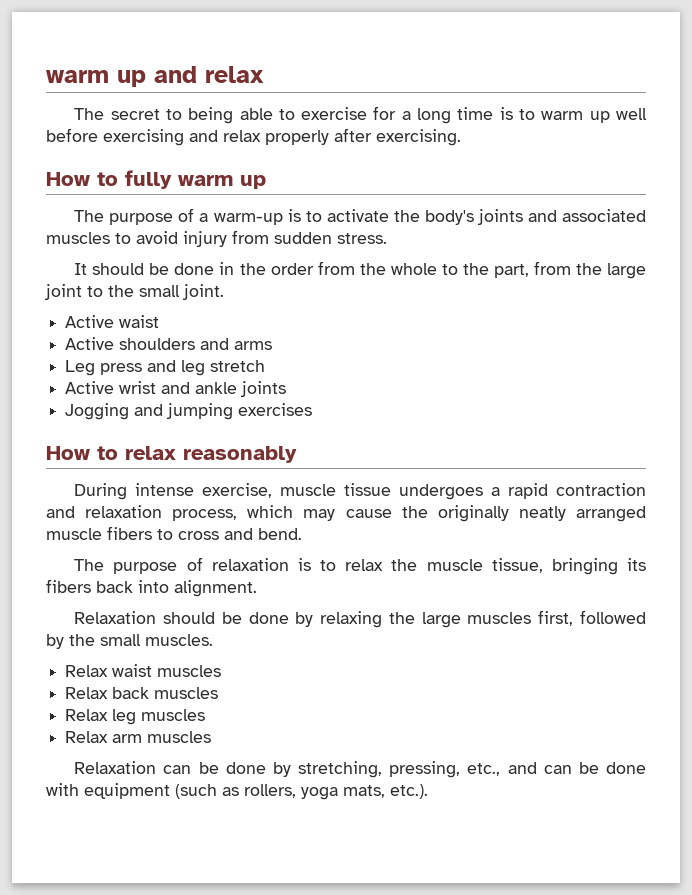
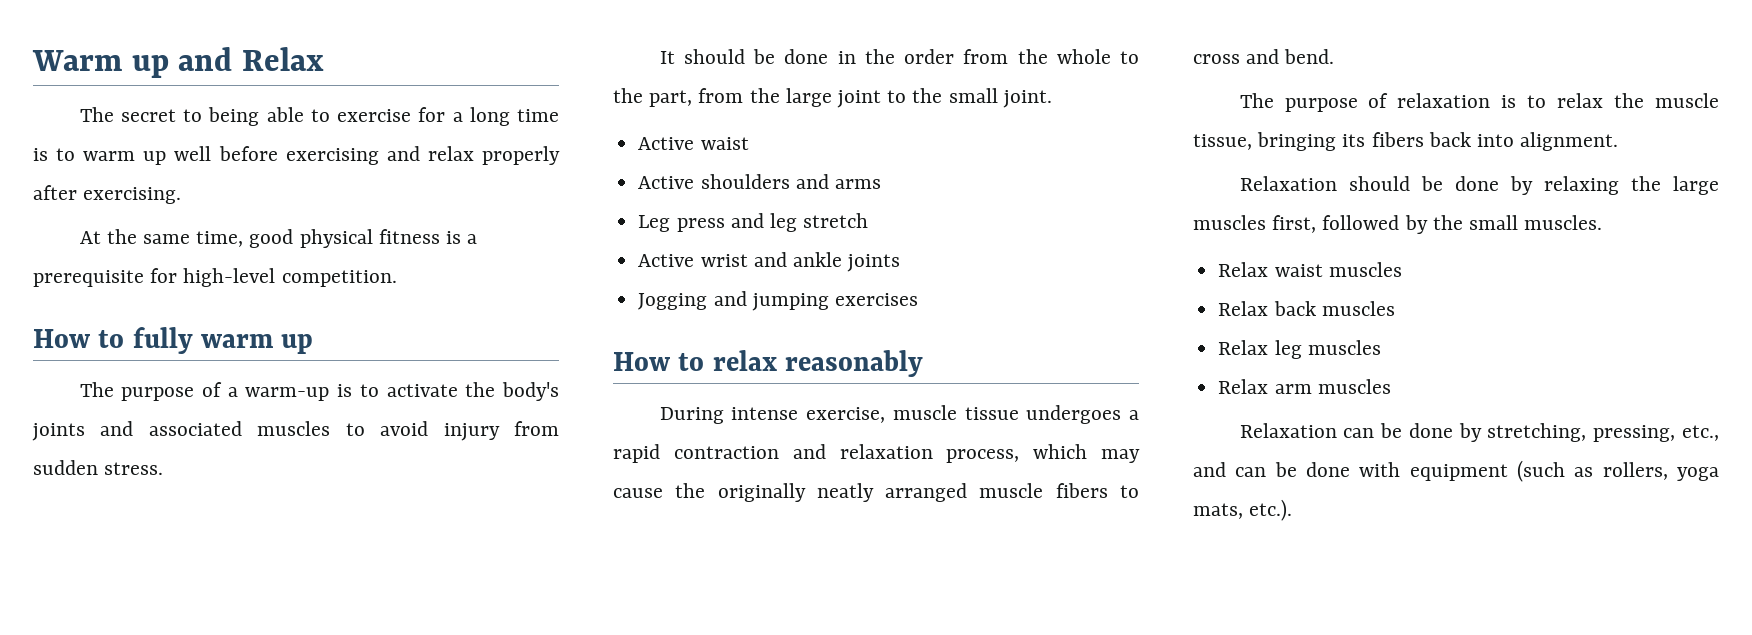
- warm up and relax
+ Warm up and Relax
+ At the same time, good physical fitness is a prerequisite for high-level competition.

